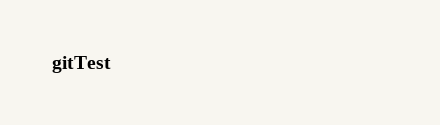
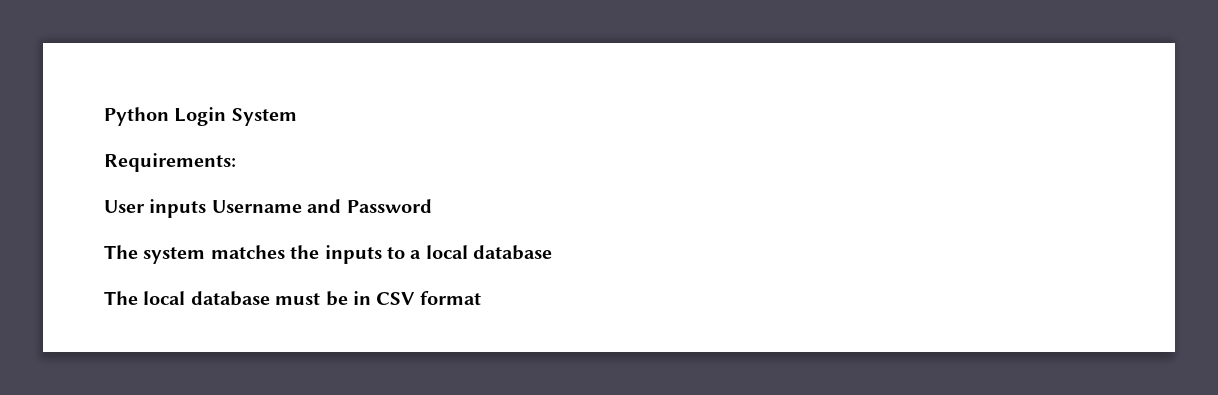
- gitTest
+ Python Login System
+ Requirements:
+ User inputs Username and Password
+ The system matches the inputs to a local database
+ The local database must be in CSV format

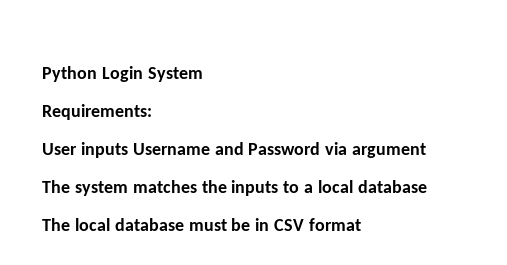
- User inputs Username and Password
+ User inputs Username and Password via argument

